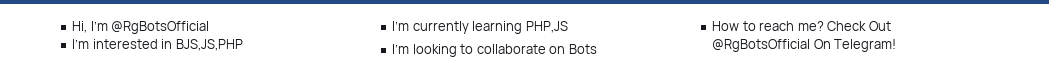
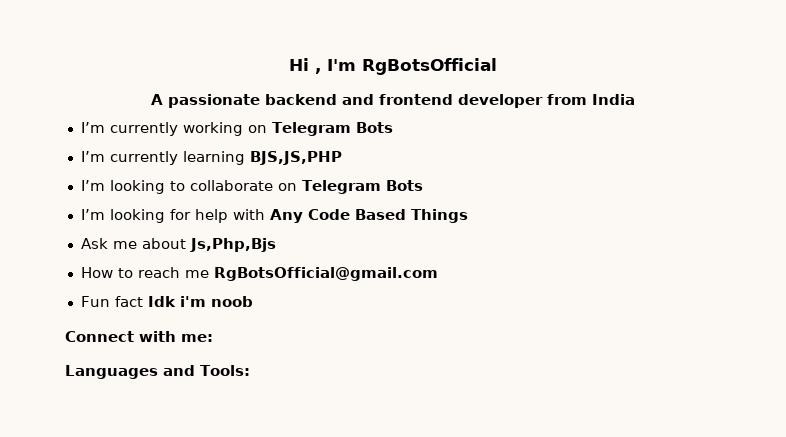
- Hi, I’m @RgBotsOfficial
- I’m interested in BJS,JS,PHP
+ Hi , I'm RgBotsOfficial
+ A passionate backend and frontend developer from India
+ I’m currently working on Telegram Bots
- I’m currently learning PHP,JS
+ I’m currently learning BJS,JS,PHP
- I’m looking to collaborate on Bots
- How to reach me? Check Out @RgBotsOfficial On Telegram!
+ I’m looking to collaborate on Telegram Bots
+ I’m looking for help with Any Code Based Things
+ Ask me about Js,Php,Bjs
+ How to reach me RgBotsOfficial@gmail.com
+ Fun fact Idk i'm noob
+ Connect with me:
+ Languages and Tools:

